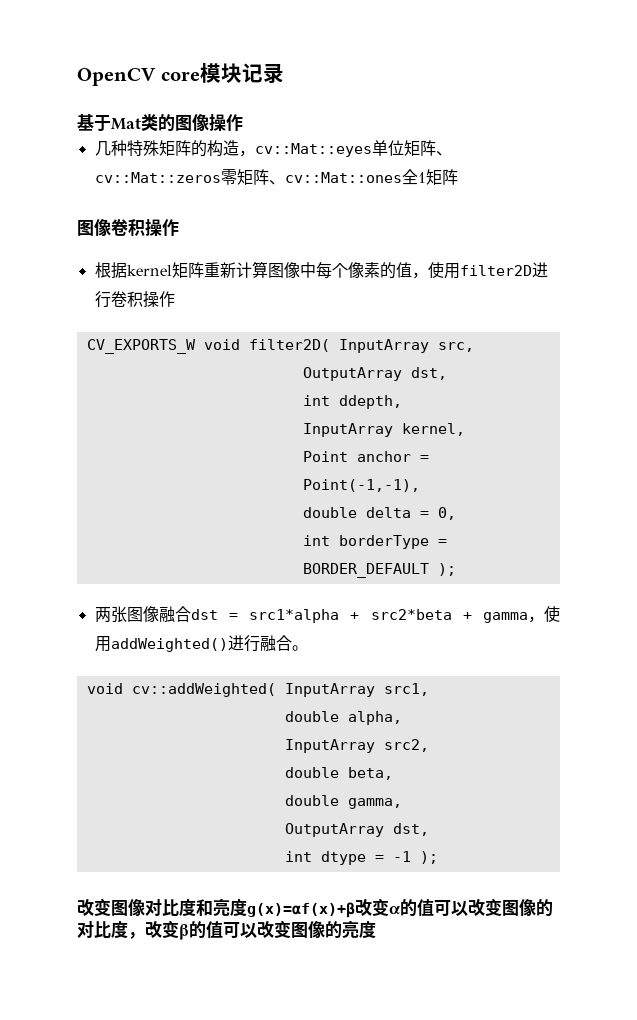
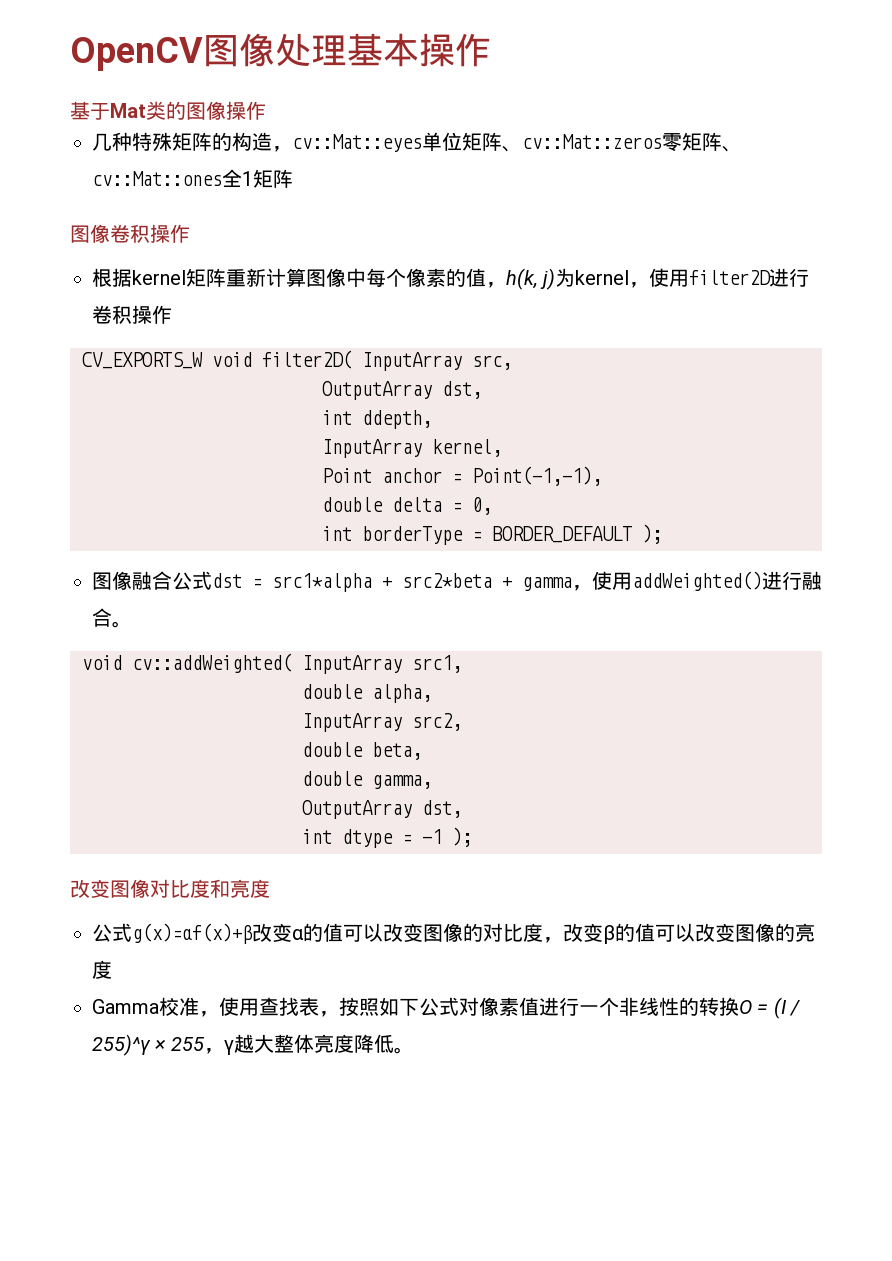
- OpenCV core模块记录
+ OpenCV图像处理基本操作
- 根据kernel矩阵重新计算图像中每个像素的值，使用filter2D进行卷积操作
+ 根据kernel矩阵重新计算图像中每个像素的值，h(k, j)为kernel，使用filter2D进行卷积操作
- 两张图像融合dst = src1*alpha + src2*beta + gamma，使用addWeighted()进行融合。
+ 图像融合公式dst = src1*alpha + src2*beta + gamma，使用addWeighted()进行融合。
- 改变图像对比度和亮度g(x)=αf(x)+β改变α的值可以改变图像的对比度，改变β的值可以改变图像的亮度
+ 改变图像对比度和亮度
+ 公式g(x)=αf(x)+β改变α的值可以改变图像的对比度，改变β的值可以改变图像的亮度
+ Gamma校准，使用查找表，按照如下公式对像素值进行一个非线性的转换O = (I / 255)^γ × 255，γ越大整体亮度降低。

